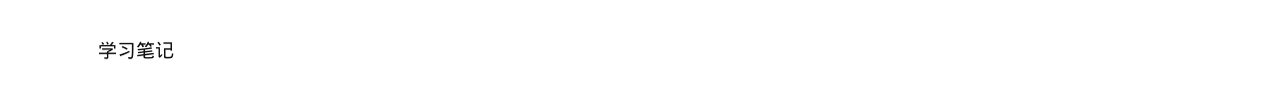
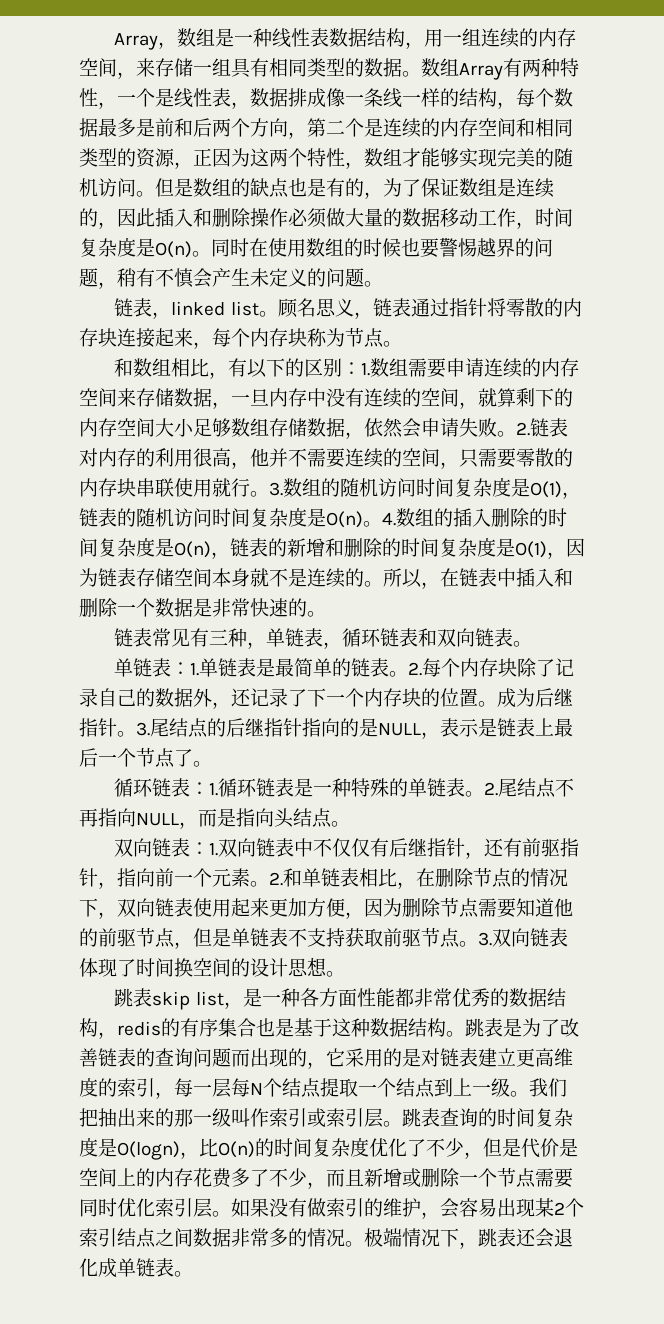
- 学习笔记
+ Array，数组是一种线性表数据结构，用一组连续的内存空间，来存储一组具有相同类型的数据。数组Array有两种特性，一个是线性表，数据排成像一条线一样的结构，每个数据最多是前和后两个方向，第二个是连续的内存空间和相同类型的资源，正因为这两个特性，数组才能够实现完美的随机访问。但是数组的缺点也是有的，为了保证数组是连续的，因此插入和删除操作必须做大量的数据移动工作，时间复杂度是O(n)。同时在使用数组的时候也要警惕越界的问题，稍有不慎会产生未定义的问题。
+ 链表，linked list。顾名思义，链表通过指针将零散的内存块连接起来，每个内存块称为节点。
+ 和数组相比，有以下的区别：1.数组需要申请连续的内存空间来存储数据，一旦内存中没有连续的空间，就算剩下的内存空间大小足够数组存储数据，依然会申请失败。2.链表对内存的利用很高，他并不需要连续的空间，只需要零散的内存块串联使用就行。3.数组的随机访问时间复杂度是O(1)，链表的随机访问时间复杂度是O(n)。4.数组的插入删除的时间复杂度是O(n)，链表的新增和删除的时间复杂度是O(1)，因为链表存储空间本身就不是连续的。所以，在链表中插入和删除一个数据是非常快速的。
+ 链表常见有三种，单链表，循环链表和双向链表。
+ 单链表：1.单链表是最简单的链表。2.每个内存块除了记录自己的数据外，还记录了下一个内存块的位置。成为后继指针。3.尾结点的后继指针指向的是NULL，表示是链表上最后一个节点了。
+ 循环链表：1.循环链表是一种特殊的单链表。2.尾结点不再指向NULL，而是指向头结点。
+ 双向链表：1.双向链表中不仅仅有后继指针，还有前驱指针，指向前一个元素。2.和单链表相比，在删除节点的情况下，双向链表使用起来更加方便，因为删除节点需要知道他的前驱节点，但是单链表不支持获取前驱节点。3.双向链表体现了时间换空间的设计思想。
+ 跳表skip list，是一种各方面性能都非常优秀的数据结构，redis的有序集合也是基于这种数据结构。跳表是为了改善链表的查询问题而出现的，它采用的是对链表建立更高维度的索引，每一层每N个结点提取一个结点到上一级。我们把抽出来的那一级叫作索引或索引层。跳表查询的时间复杂度是O(logn)，比O(n)的时间复杂度优化了不少，但是代价是空间上的内存花费多了不少，而且新增或删除一个节点需要同时优化索引层。如果没有做索引的维护，会容易出现某2个索引结点之间数据非常多的情况。极端情况下，跳表还会退化成单链表。

